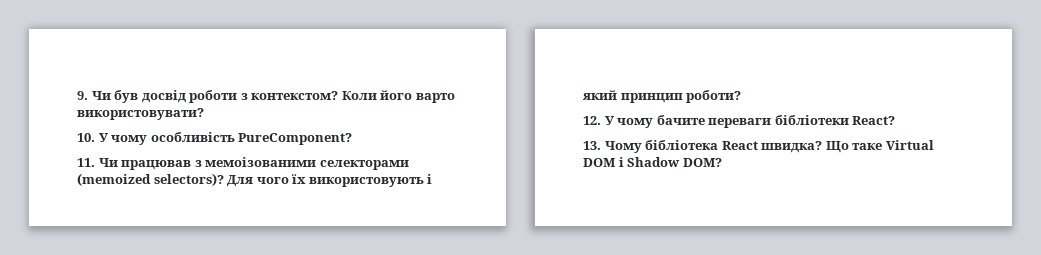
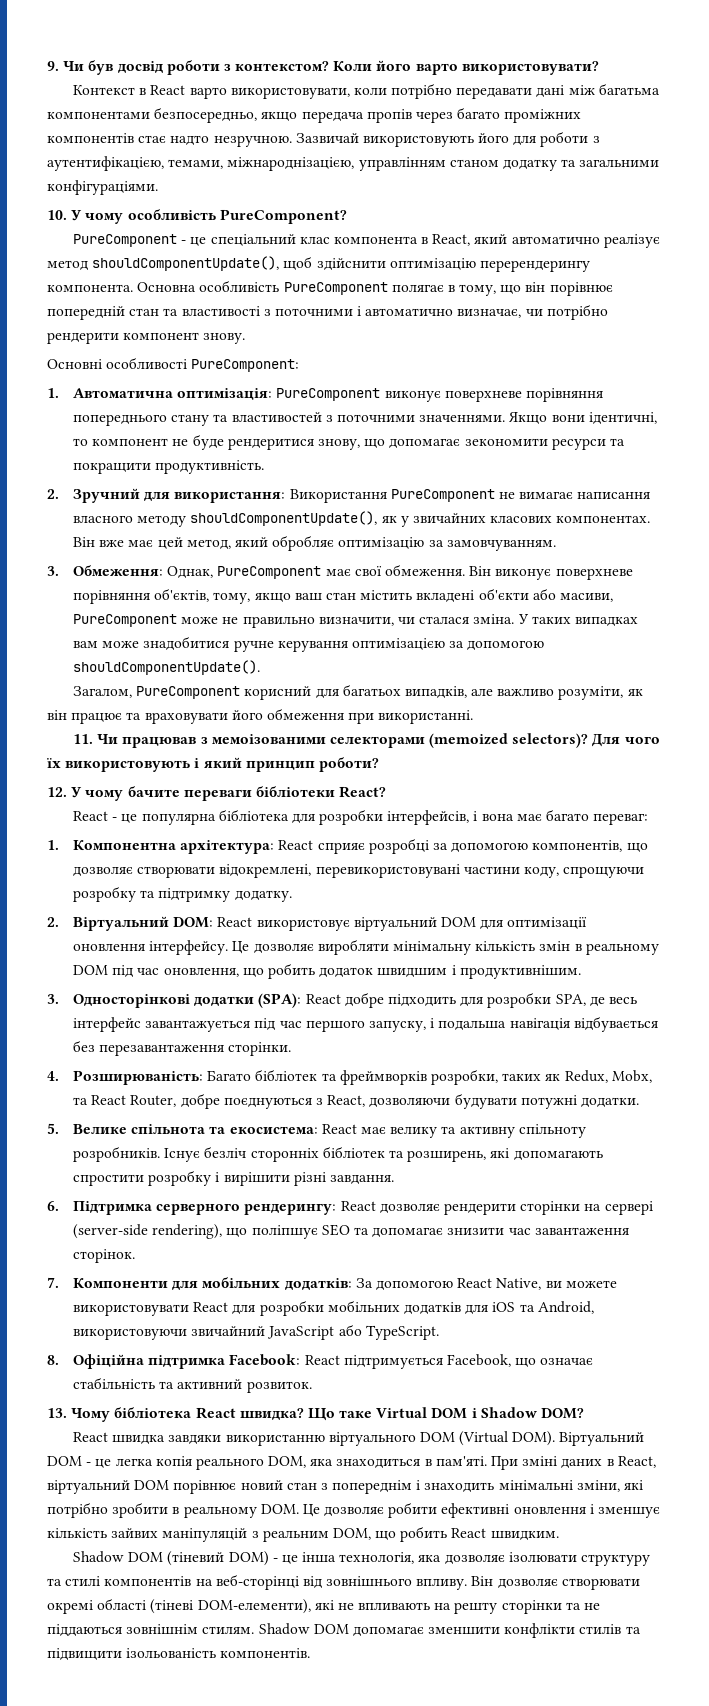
+ Контекст в React варто використовувати, коли потрібно передавати дані між багатьма компонентами безпосередньо, якщо передача пропів через багато проміжних компонентів стає надто незручною. Зазвичай використовують його для роботи з аутентифікацією, темами, міжнароднізацією, управлінням станом додатку та загальними конфігураціями.
+ PureComponent - це спеціальний клас компонента в React, який автоматично реалізує метод shouldComponentUpdate(), щоб здійснити оптимізацію перерендерингу компонента. Основна особливість PureComponent полягає в тому, що він порівнює попередній стан та властивості з поточними і автоматично визначає, чи потрібно рендерити компонент знову.
+ Основні особливості PureComponent:
+ 1. Автоматична оптимізація: PureComponent виконує поверхневе порівняння попереднього стану та властивостей з поточними значеннями. Якщо вони ідентичні, то компонент не буде рендеритися знову, що допомагає зекономити ресурси та покращити продуктивність.
+ 2. Зручний для використання: Використання PureComponent не вимагає написання власного методу shouldComponentUpdate(), як у звичайних класових компонентах. Він вже має цей метод, який обробляє оптимізацію за замовчуванням.
+ 3. Обмеження: Однак, PureComponent має свої обмеження. Він виконує поверхневе порівняння об'єктів, тому, якщо ваш стан містить вкладені об'єкти або масиви, PureComponent може не правильно визначити, чи сталася зміна. У таких випадках вам може знадобитися ручне керування оптимізацією за допомогою shouldComponentUpdate().
+ Загалом, PureComponent корисний для багатьох випадків, але важливо розуміти, як він працює та враховувати його обмеження при використанні.
+ React - це популярна бібліотека для розробки інтерфейсів, і вона має багато переваг:
+ 1. Компонентна архітектура: React сприяє розробці за допомогою компонентів, що дозволяє створювати відокремлені, перевикористовувані частини коду, спрощуючи розробку та підтримку додатку.
+ 2. Віртуальний DOM: React використовує віртуальний DOM для оптимізації оновлення інтерфейсу. Це дозволяє виробляти мінімальну кількість змін в реальному DOM під час оновлення, що робить додаток швидшим і продуктивнішим.
+ 3. Односторінкові додатки (SPA): React добре підходить для розробки SPA, де весь інтерфейс завантажується під час першого запуску, і подальша навігація відбувається без перезавантаження сторінки.
+ 4. Розширюваність: Багато бібліотек та фреймворків розробки, таких як Redux, Mobx, та React Router, добре поєднуються з React, дозволяючи будувати потужні додатки.
+ 5. Велике спільнота та екосистема: React має велику та активну спільноту розробників. Існує безліч сторонніх бібліотек та розширень, які допомагають спростити розробку і вирішити різні завдання.
+ 6. Підтримка серверного рендерингу: React дозволяє рендерити сторінки на сервері (server-side rendering), що поліпшує SEO та допомагає знизити час завантаження сторінок.
+ 7. Компоненти для мобільних додатків: За допомогою React Native, ви можете використовувати React для розробки мобільних додатків для iOS та Android, використовуючи звичайний JavaScript або TypeScript.
+ 8. Офіційна підтримка Facebook: React підтримується Facebook, що означає стабільність та активний розвиток.
+ React швидка завдяки використанню віртуального DOM (Virtual DOM). Віртуальний DOM - це легка копія реального DOM, яка знаходиться в пам'яті. При зміні даних в React, віртуальний DOM порівнює новий стан з попереднім і знаходить мінімальні зміни, які потрібно зробити в реальному DOM. Це дозволяє робити ефективні оновлення і зменшує кількість зайвих маніпуляцій з реальним DOM, що робить React швидким.
+ Shadow DOM (тіневий DOM) - це інша технологія, яка дозволяє ізолювати структуру та стилі компонентів на веб-сторінці від зовнішнього впливу. Він дозволяє створювати окремі області (тіневі DOM-елементи), які не впливають на решту сторінки та не піддаються зовнішнім стилям. Shadow DOM допомагає зменшити конфлікти стилів та підвищити ізольованість компонентів.

